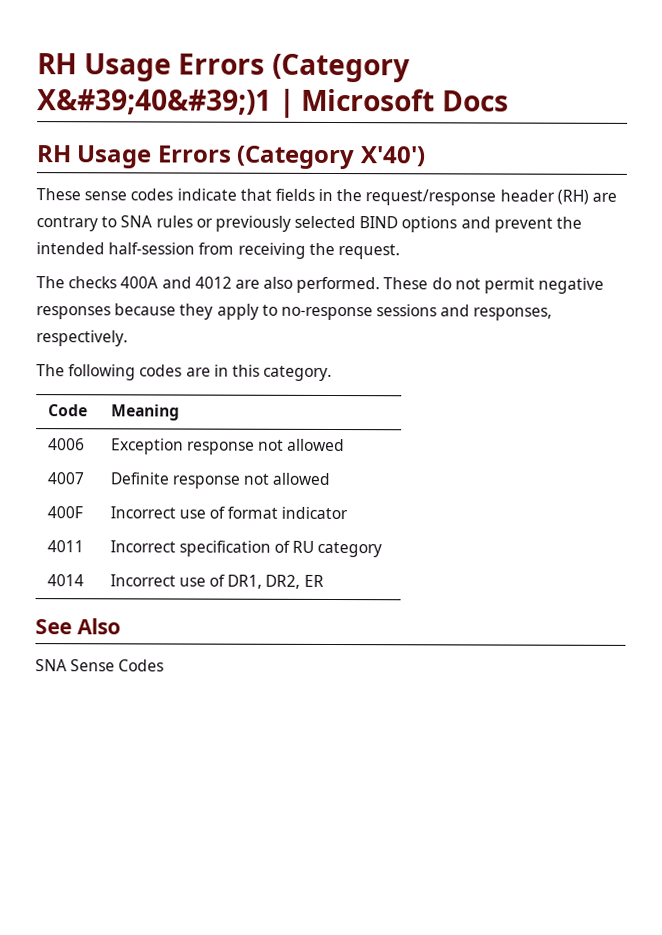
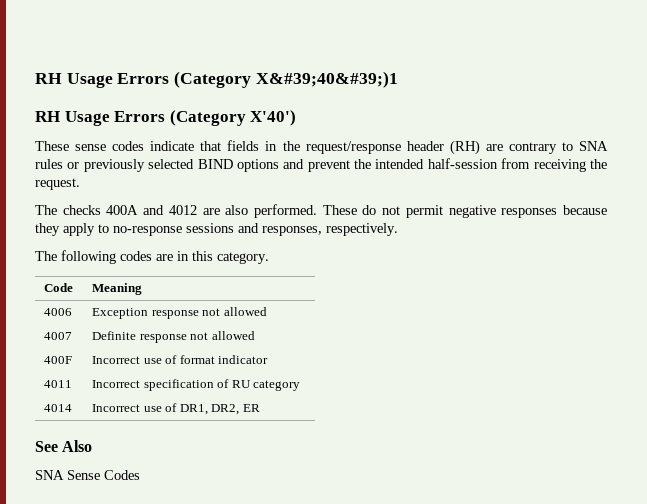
- RH Usage Errors (Category X&#39;40&#39;)1 | Microsoft Docs
+ RH Usage Errors (Category X&#39;40&#39;)1

